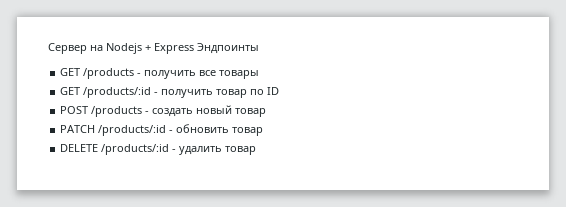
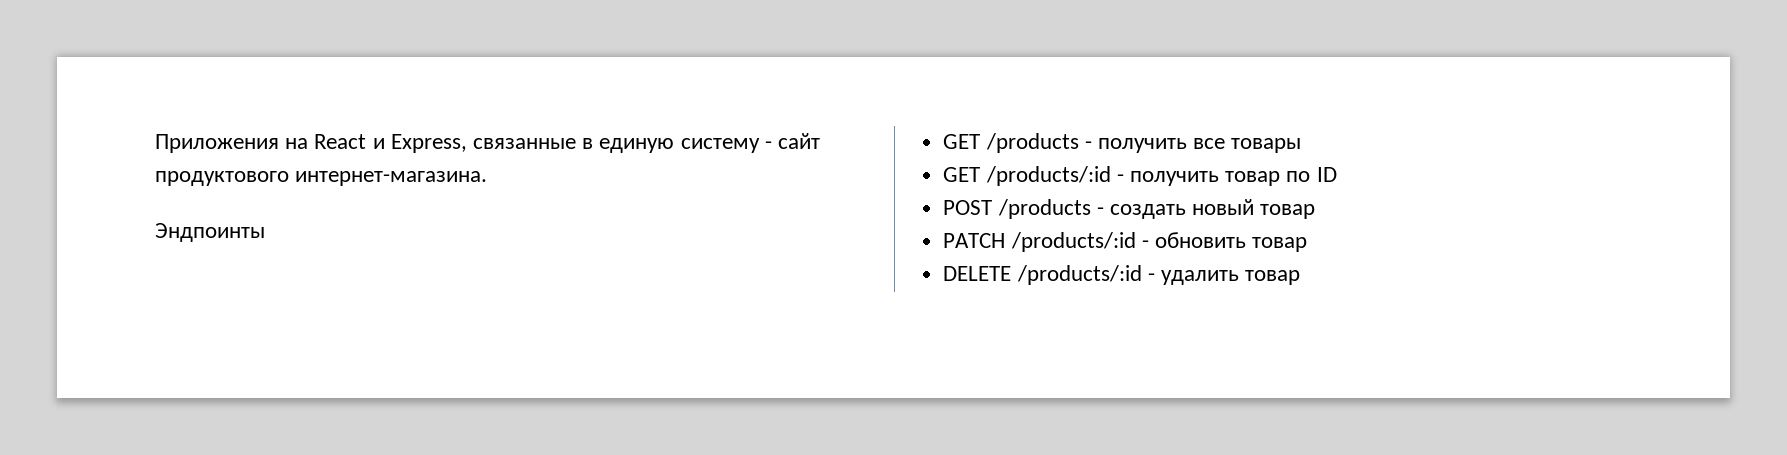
- Сервер на Nodejs + Express Эндпоинты
+ Приложения на React и Express, связанные в единую систему - сайт продуктового интернет-магазина.
+ Эндпоинты

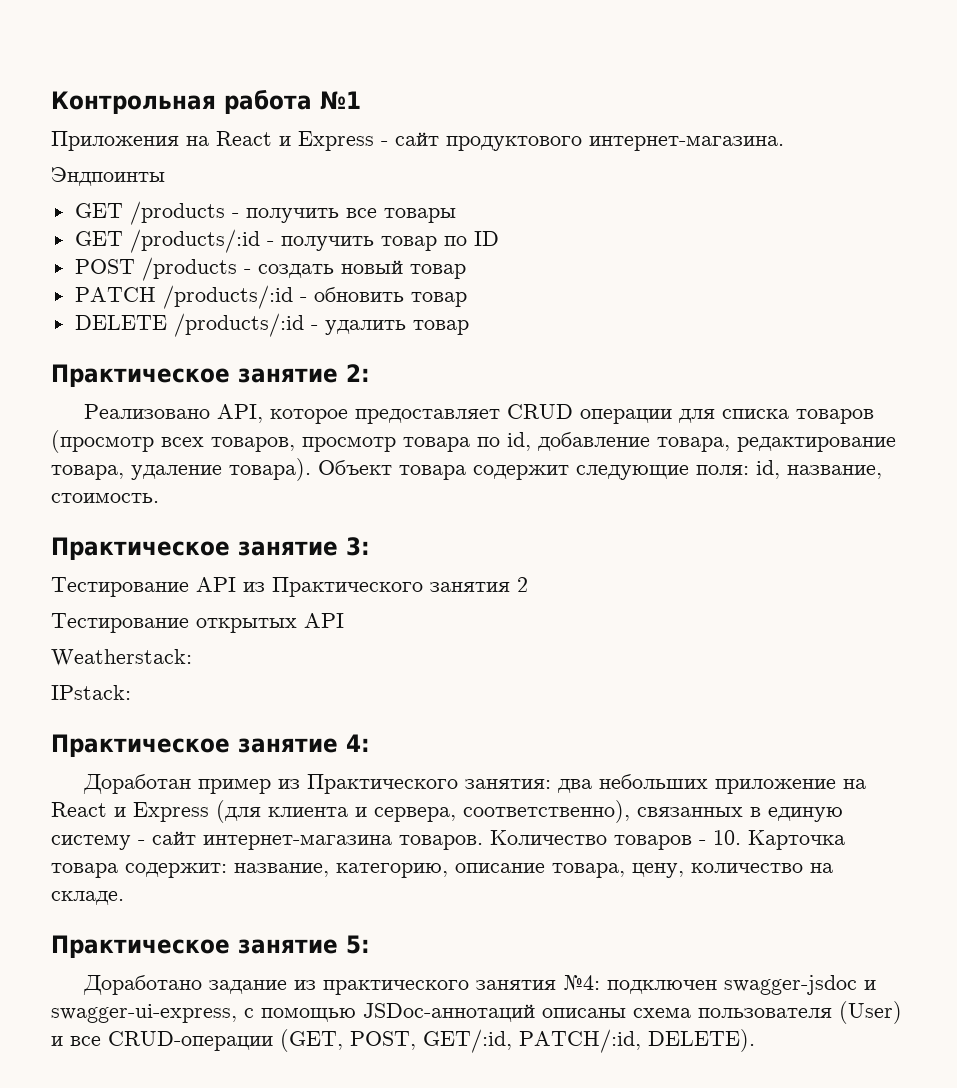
+ Контрольная работа №1
- Приложения на React и Express, связанные в единую систему - сайт продуктового интернет-магазина.
+ Приложения на React и Express - сайт продуктового интернет-магазина.
+ Практическое занятие 2:
+ Реализовано API, которое предоставляет CRUD операции для списка товаров (просмотр всех товаров, просмотр товара по id, добавление товара, редактирование товара, удаление товара). Объект товара содержит следующие поля: id, название, стоимость.
+ Практическое занятие 3:
+ Тестирование API из Практического занятия 2
+ Тестирование открытых API
+ Weatherstack:
+ IPstack:
+ Практическое занятие 4:
+ Доработан пример из Практического занятия: два небольших приложение на React и Express (для клиента и сервера, соответственно), связанных в единую систему - сайт интернет-магазина товаров. Количество товаров - 10. Карточка товара содержит: название, категорию, описание товара, цену, количество на складе.
+ Практическое занятие 5:
+ Доработано задание из практического занятия №4: подключен swagger-jsdoc и swagger-ui-express, с помощью JSDoc-аннотаций описаны схема пользователя (User) и все CRUD-операции (GET, POST, GET/:id, PATCH/:id, DELETE).

